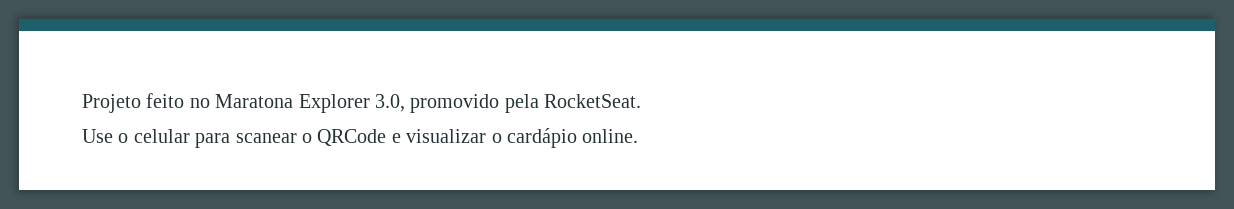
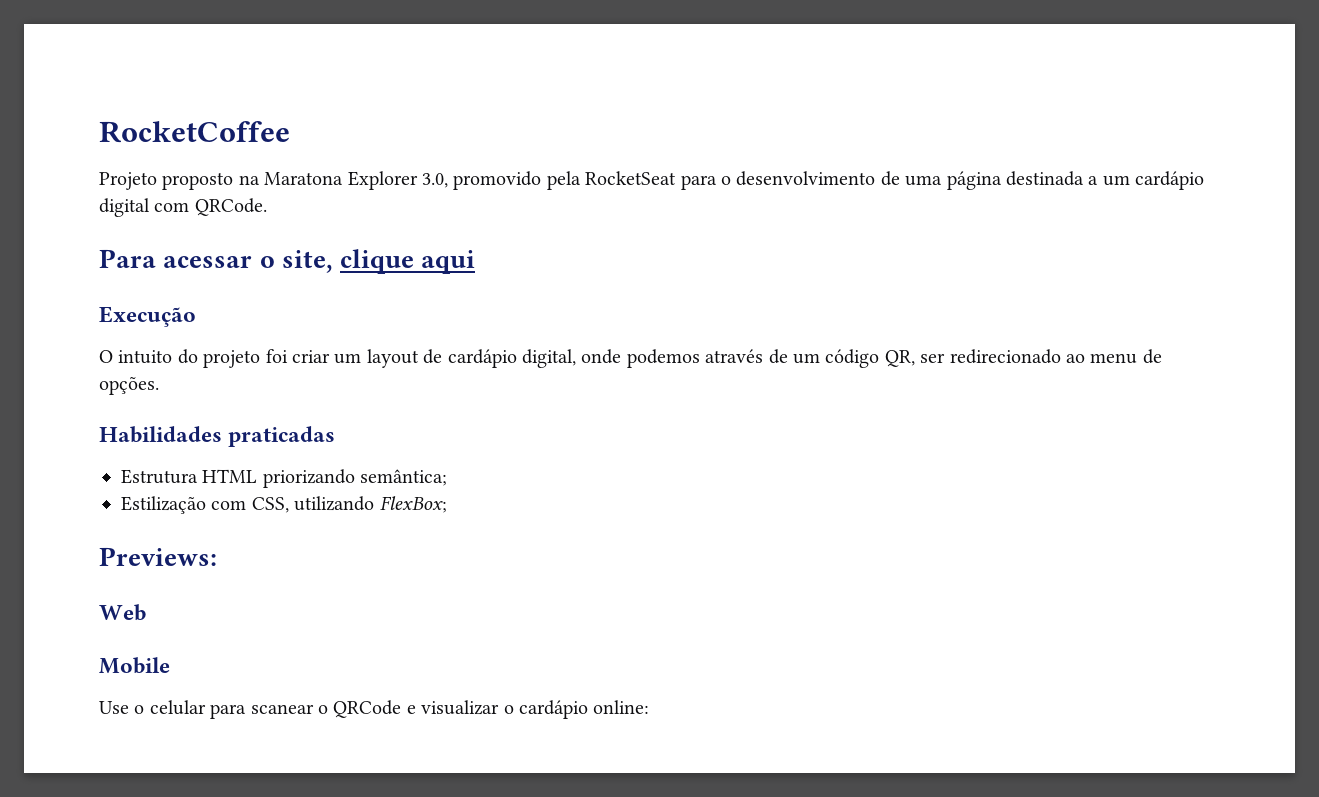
- Projeto feito no Maratona Explorer 3.0, promovido pela RocketSeat.
+ RocketCoffee
+ Projeto proposto na Maratona Explorer 3.0, promovido pela RocketSeat para o desenvolvimento de uma página destinada a um cardápio digital com QRCode.
+ Para acessar o site, clique aqui
+ Execução
+ O intuito do projeto foi criar um layout de cardápio digital, onde podemos através de um código QR, ser redirecionado ao menu de opções.
+ Habilidades praticadas
+ Estrutura HTML priorizando semântica;
+ Estilização com CSS, utilizando FlexBox;
+ Previews:
+ Web
+ Mobile
- Use o celular para scanear o QRCode e visualizar o cardápio online.
+ Use o celular para scanear o QRCode e visualizar o cardápio online:

